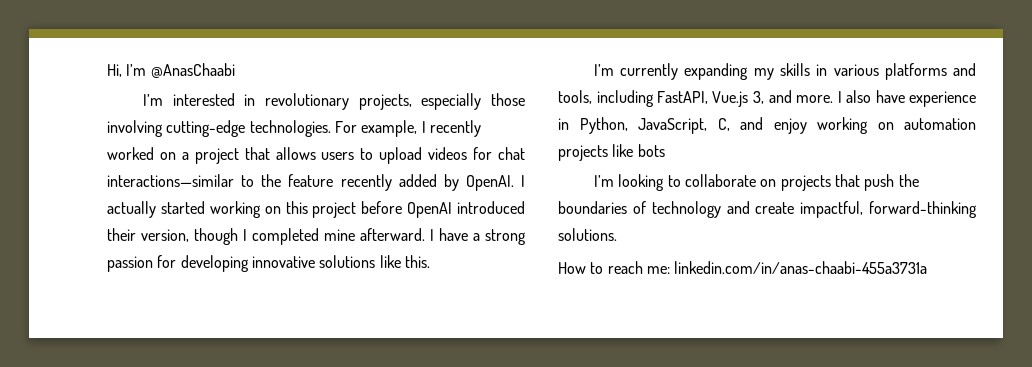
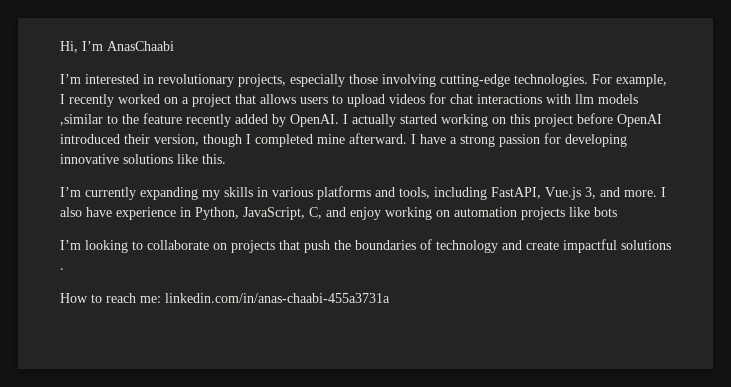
- Hi, I’m @AnasChaabi
+ Hi, I’m AnasChaabi
- For example, I recently worked on a project that allows users to upload videos for chat interactions—similar to the feature recently added by OpenAI.
+ For example, I recently worked on a project that allows users to upload videos for chat interactions with llm models ,similar to the feature recently added by OpenAI.
- I’m looking to collaborate on projects that push the boundaries of technology and create impactful, forward-thinking solutions.
+ I’m looking to collaborate on projects that push the boundaries of technology and create impactful solutions .

